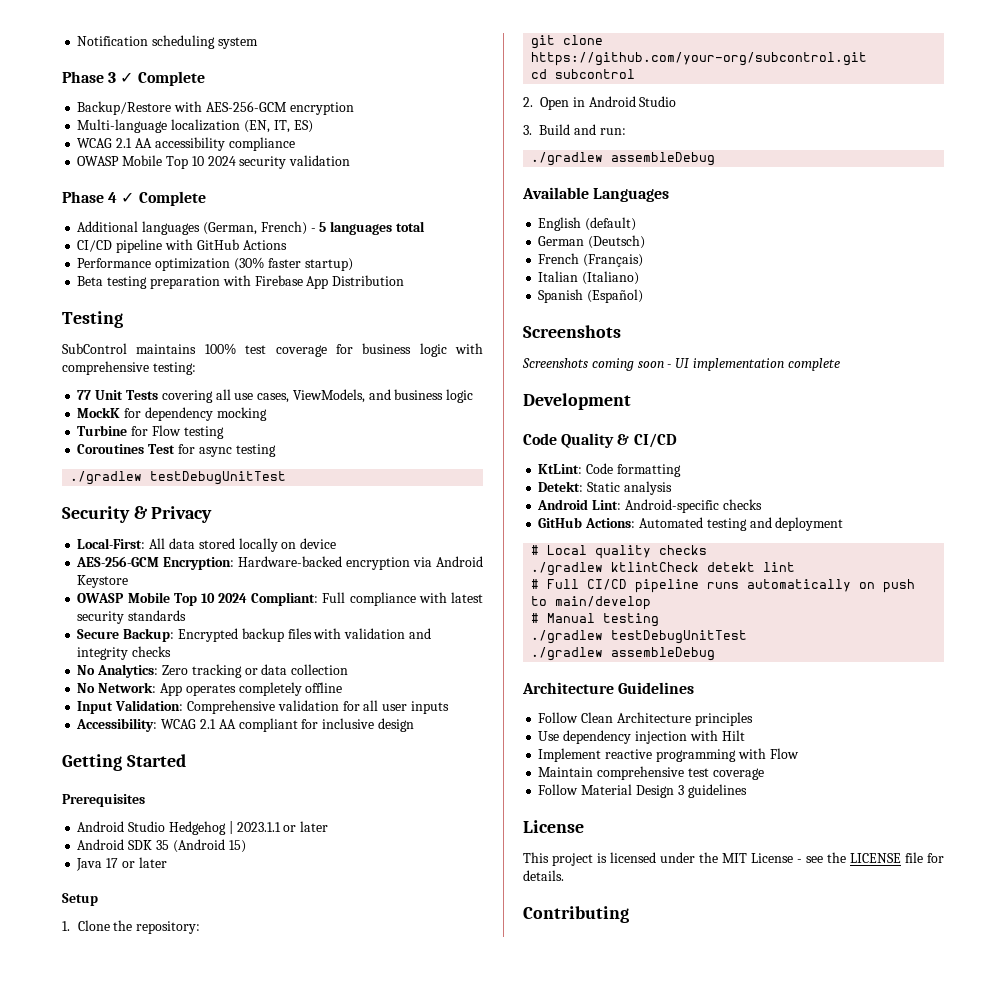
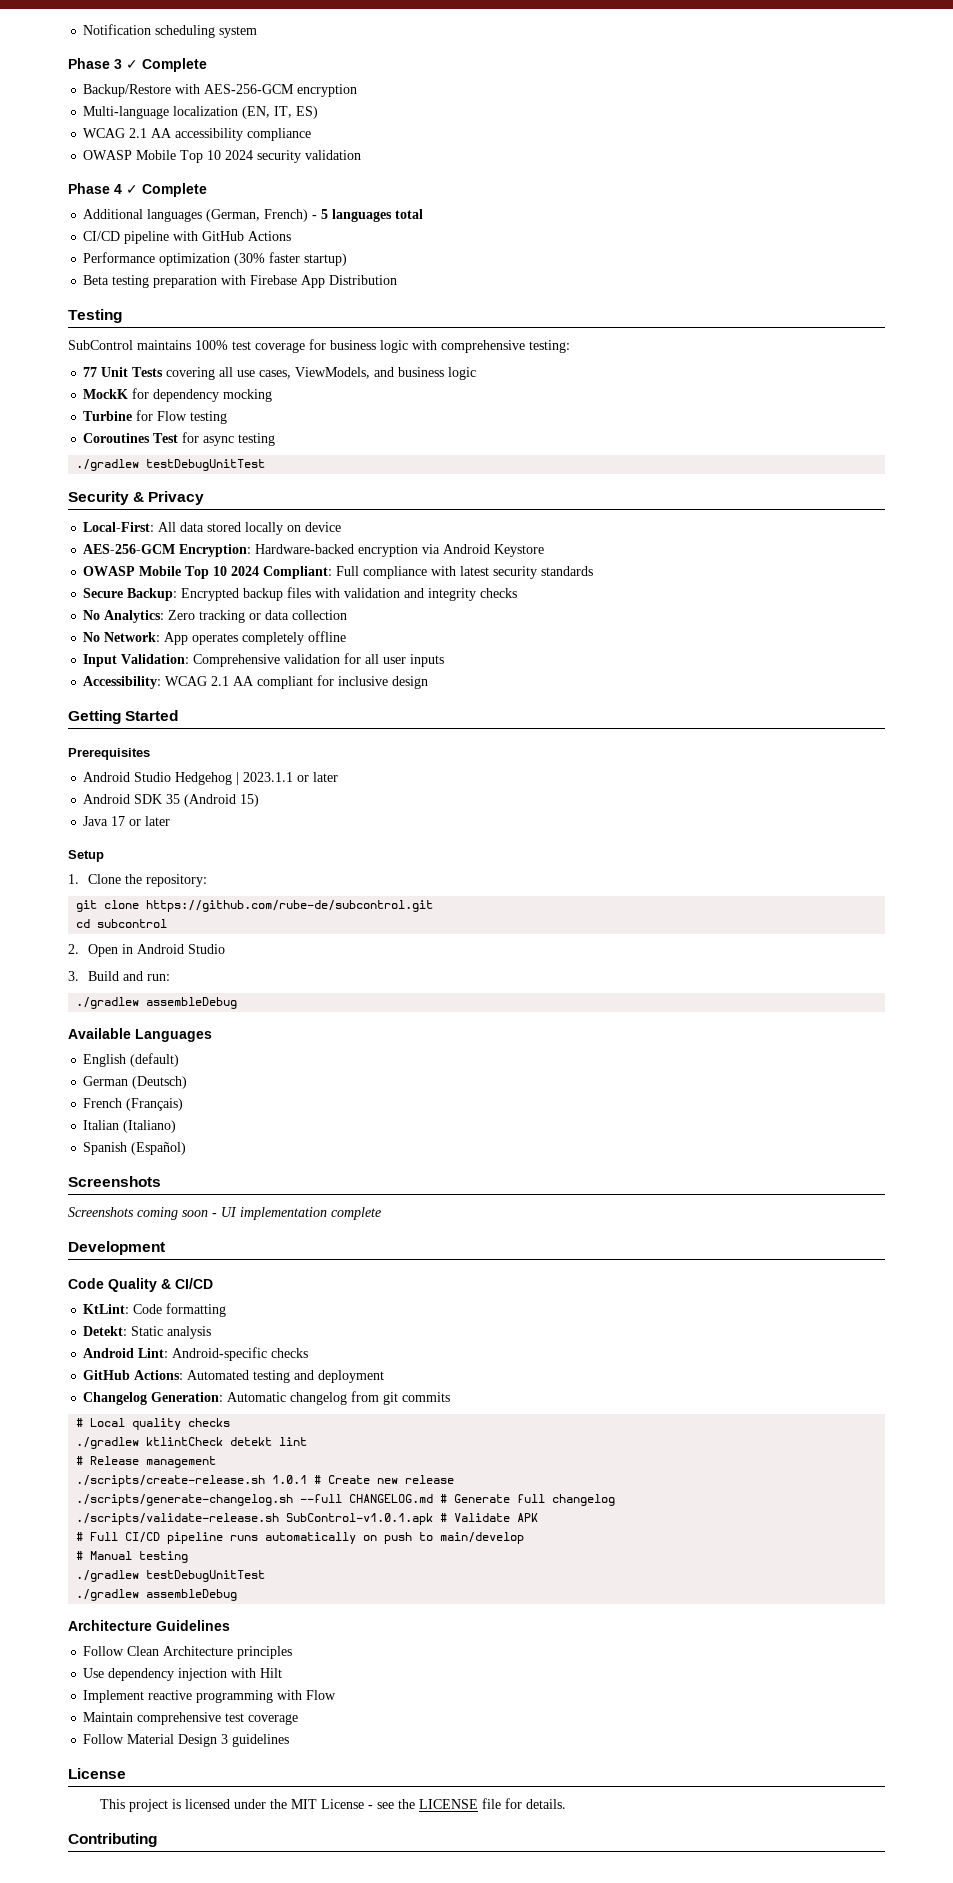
- git clone https://github.com/your-org/subcontrol.git
+ git clone https://github.com/rube-de/subcontrol.git
+ Changelog Generation: Automatic changelog from git commits
+ # Release management
+ ./scripts/create-release.sh 1.0.1 # Create new release
+ ./scripts/generate-changelog.sh --full CHANGELOG.md # Generate full changelog
+ ./scripts/validate-release.sh SubControl-v1.0.1.apk # Validate APK

